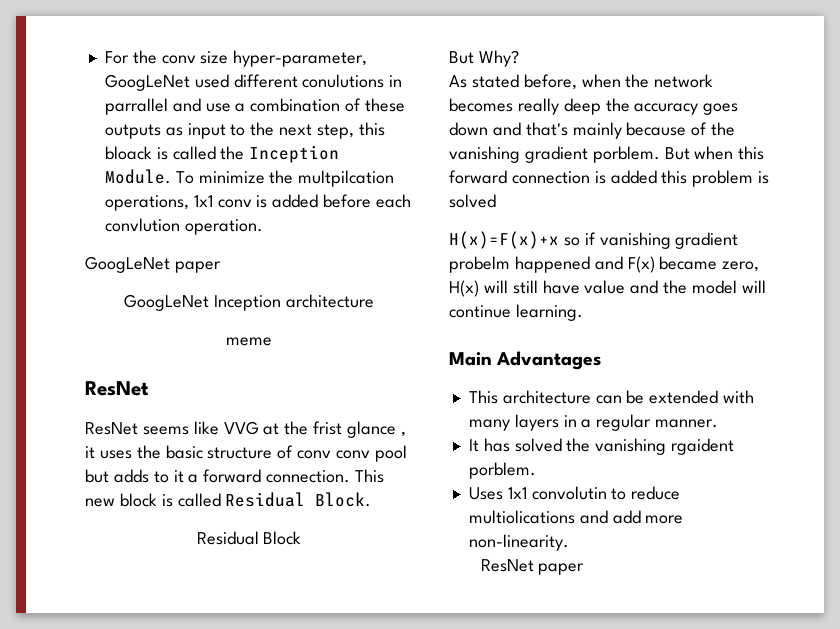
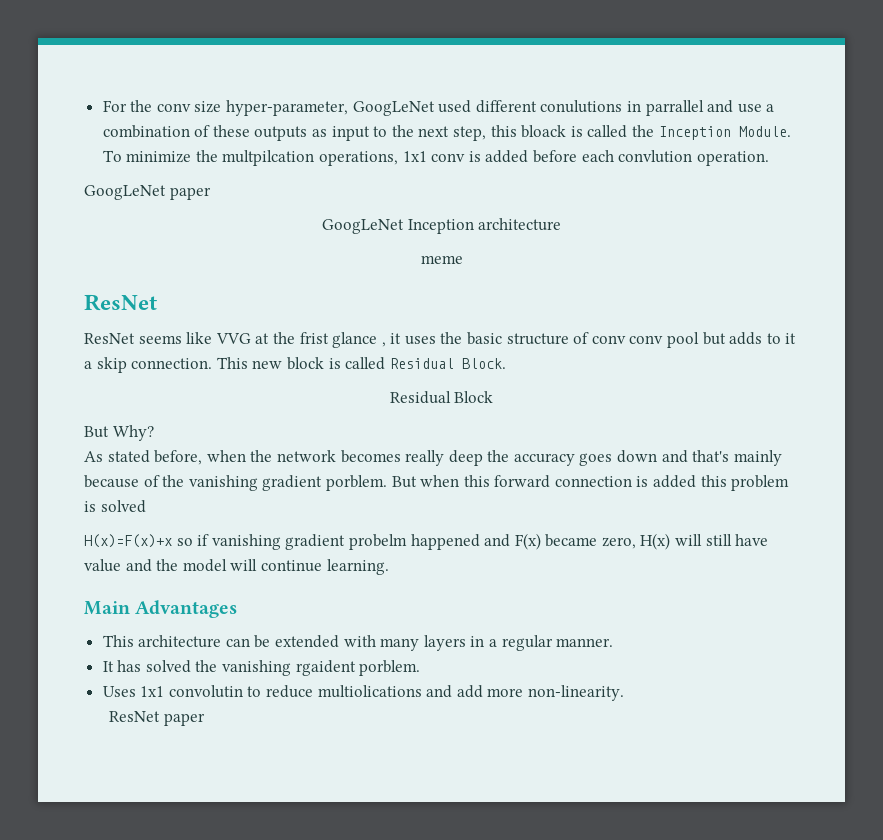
- ResNet seems like VVG at the frist glance , it uses the basic structure of conv conv pool but adds to it a forward connection.
+ ResNet seems like VVG at the frist glance , it uses the basic structure of conv conv pool but adds to it a skip connection.

